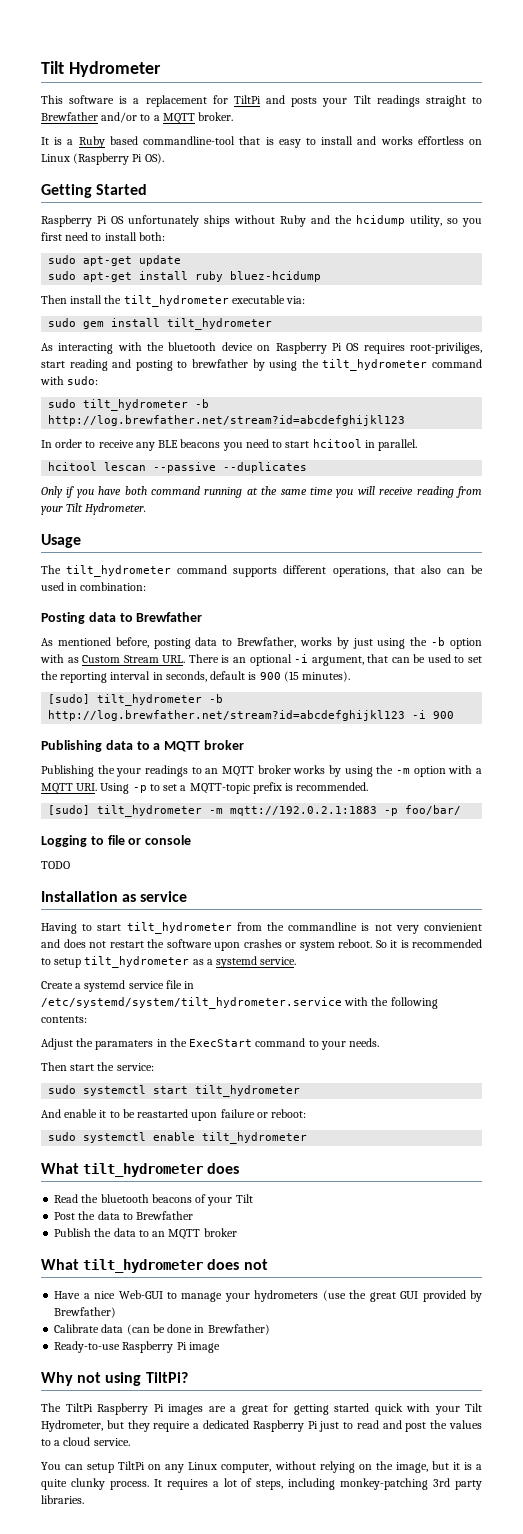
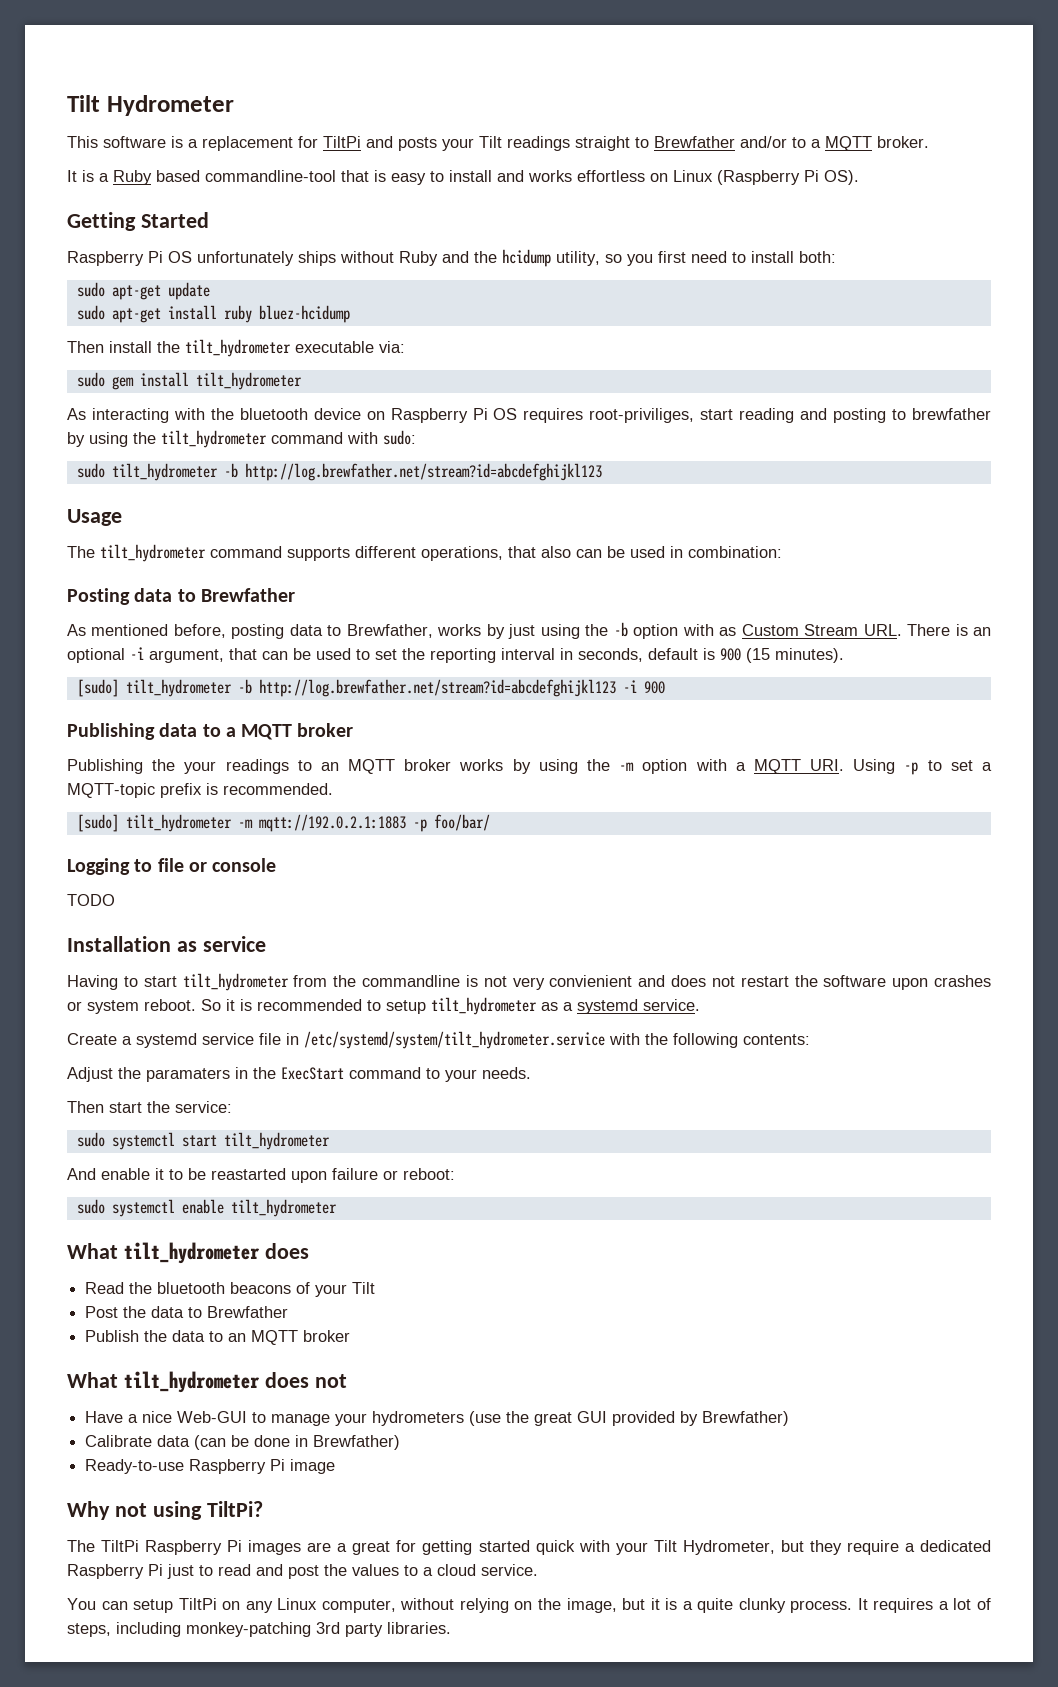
- In order to receive any BLE beacons you need to start hcitool in parallel.
- hcitool lescan --passive --duplicates
- Only if you have both command running at the same time you will receive reading from your Tilt Hydrometer.

